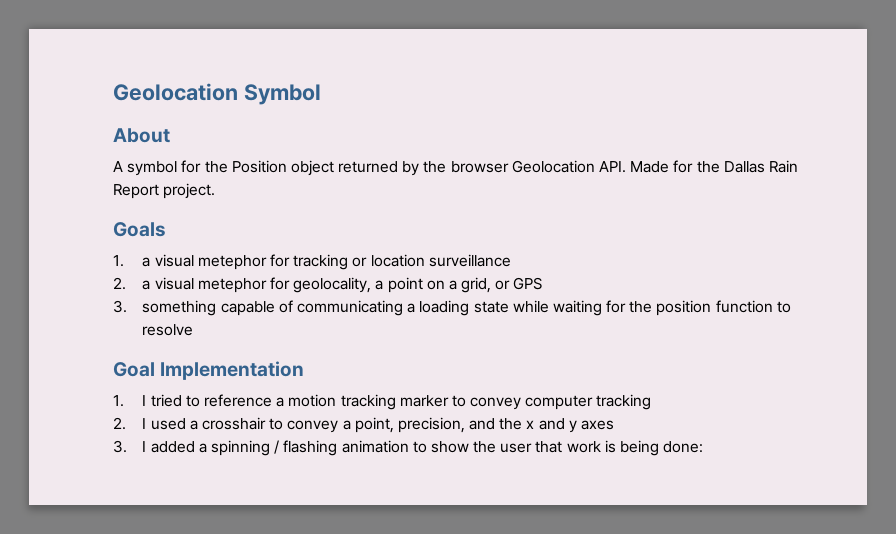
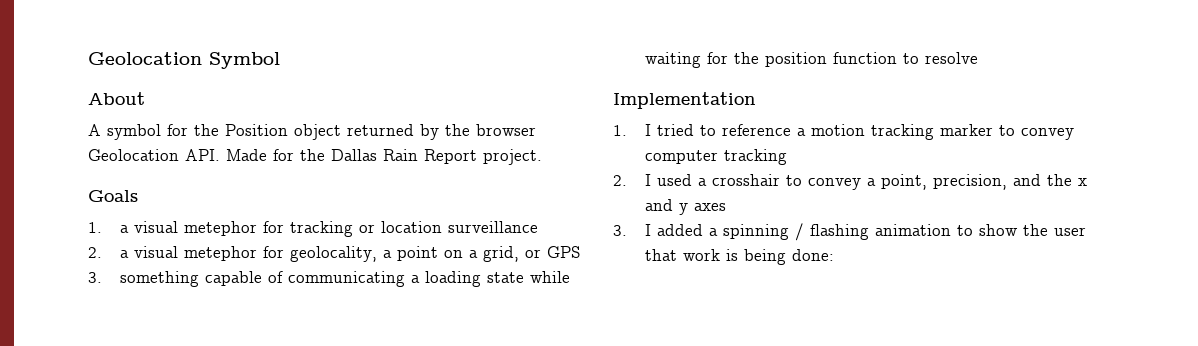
- Goal Implementation
+ Implementation

